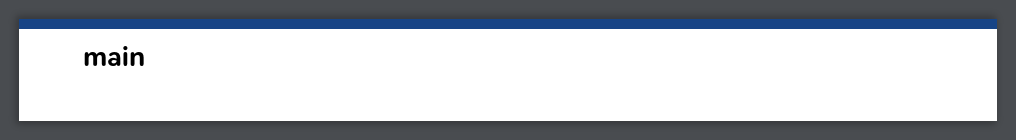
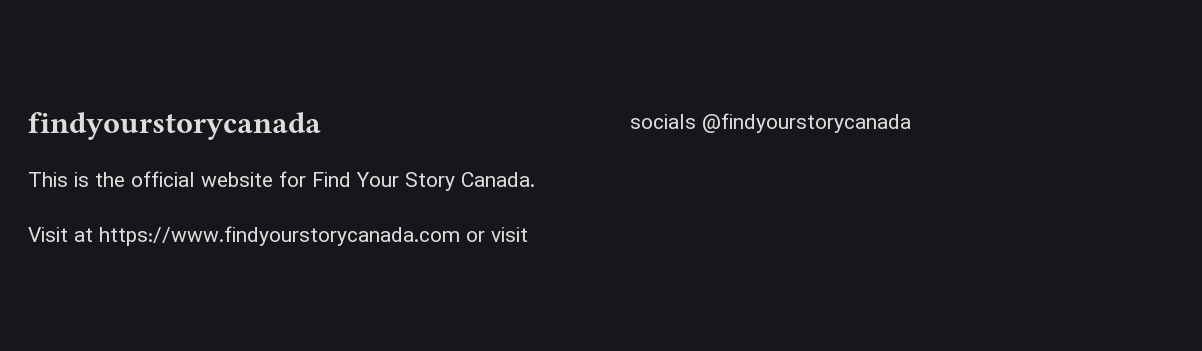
- main
+ findyourstorycanada
+ This is the official website for Find Your Story Canada.
+ Visit at https://www.findyourstorycanada.com or visit socials @findyourstorycanada

